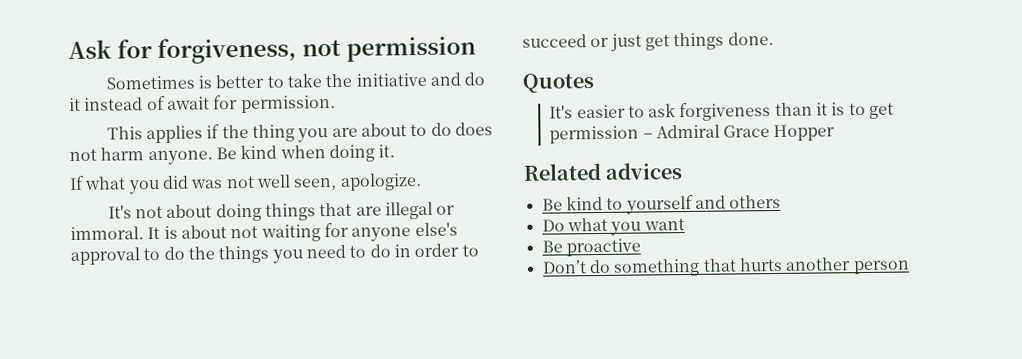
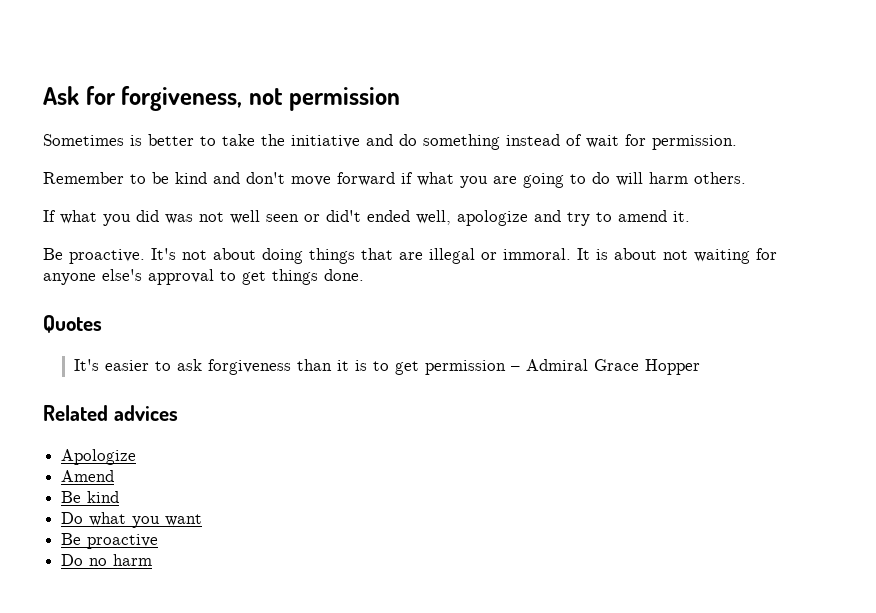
- Sometimes is better to take the initiative and do it instead of await for permission.
+ Sometimes is better to take the initiative and do something instead of wait for permission.
- This applies if the thing you are about to do does not harm anyone. Be kind when doing it.
+ Remember to be kind and don't move forward if what you are going to do will harm others.
- If what you did was not well seen, apologize.
- It's not about doing things that are illegal or immoral.
+ If what you did was not well seen or did't ended well, apologize and try to amend it.
+ Be proactive. It's not about doing things that are illegal or immoral.
- It is about not waiting for anyone else's approval to do the things you need to do in order to succeed or just get things done.
+ It is about not waiting for anyone else's approval to get things done.
- Be kind to yourself and others
+ Apologize
+ Amend
+ Be kind
- Don’t do something that hurts another person
+ Do no harm

